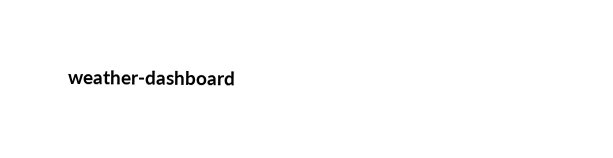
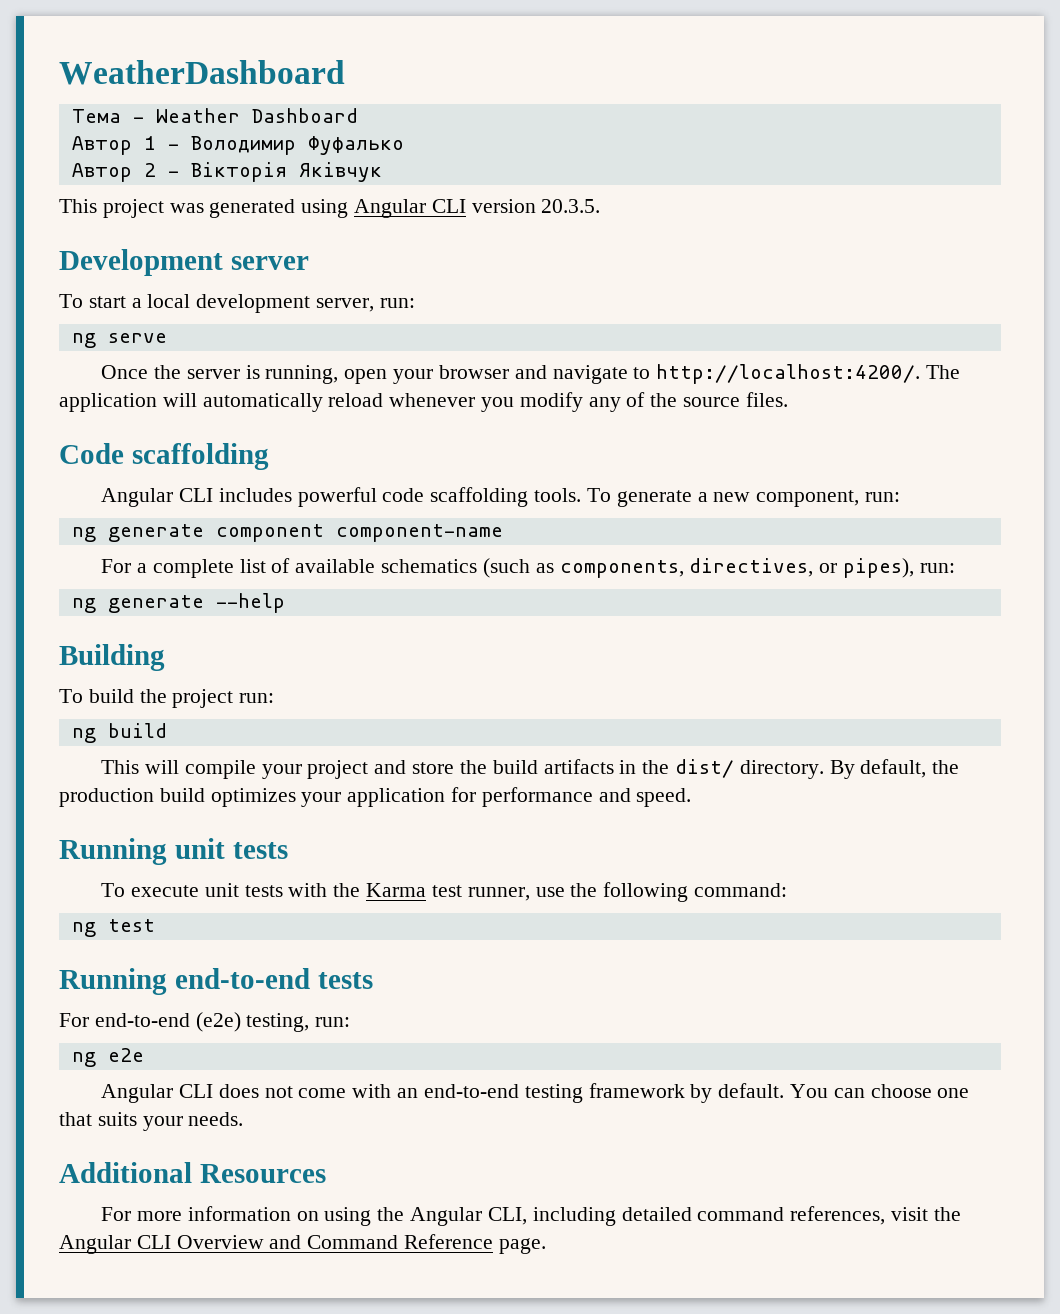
- weather-dashboard
+ WeatherDashboard
+ Тема - Weather Dashboard
+ Автор 1 - Володимир Фуфалько
+ Автор 2 - Вікторія Яківчук
+ This project was generated using Angular CLI version 20.3.5.
+ Development server
+ To start a local development server, run:
+ ng serve
+ Once the server is running, open your browser and navigate to http://localhost:4200/. The application will automatically reload whenever you modify any of the source files.
+ Code scaffolding
+ Angular CLI includes powerful code scaffolding tools. To generate a new component, run:
+ ng generate component component-name
+ For a complete list of available schematics (such as components, directives, or pipes), run:
+ ng generate --help
+ Building
+ To build the project run:
+ ng build
+ This will compile your project and store the build artifacts in the dist/ directory. By default, the production build optimizes your application for performance and speed.
+ Running unit tests
+ To execute unit tests with the Karma test runner, use the following command:
+ ng test
+ Running end-to-end tests
+ For end-to-end (e2e) testing, run:
+ ng e2e
+ Angular CLI does not come with an end-to-end testing framework by default. You can choose one that suits your needs.
+ Additional Resources
+ For more information on using the Angular CLI, including detailed command references, visit the Angular CLI Overview and Command Reference page.

